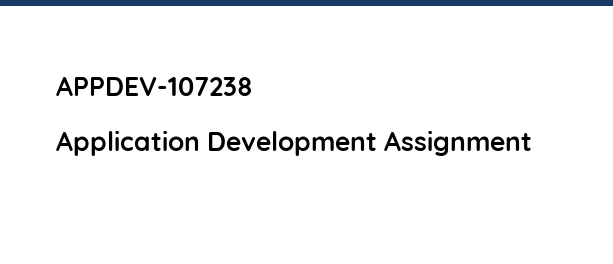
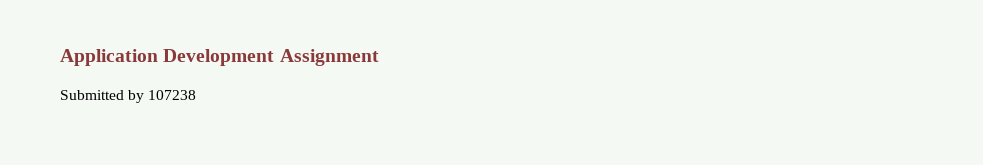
- APPDEV-107238
+ Submitted by 107238

